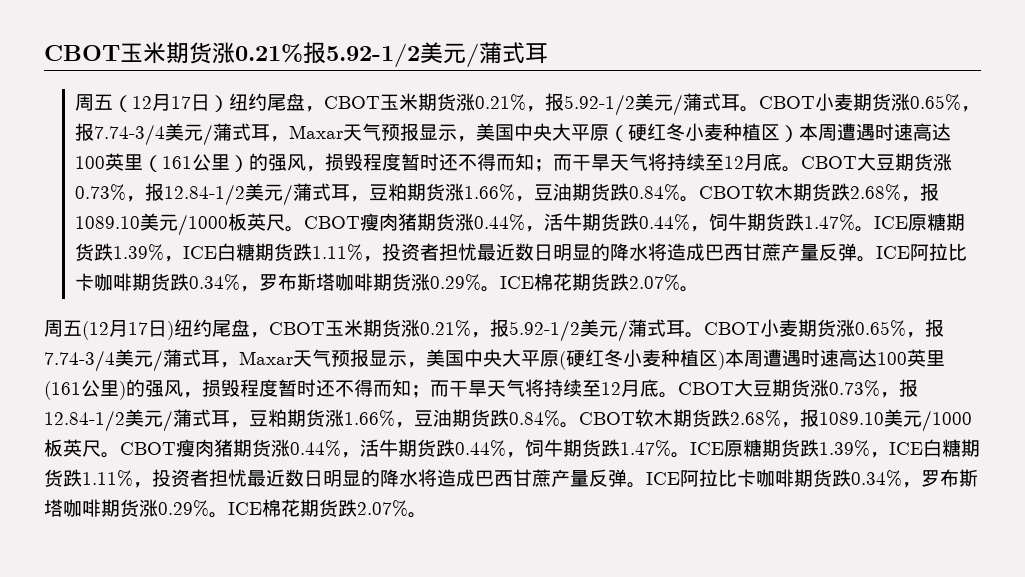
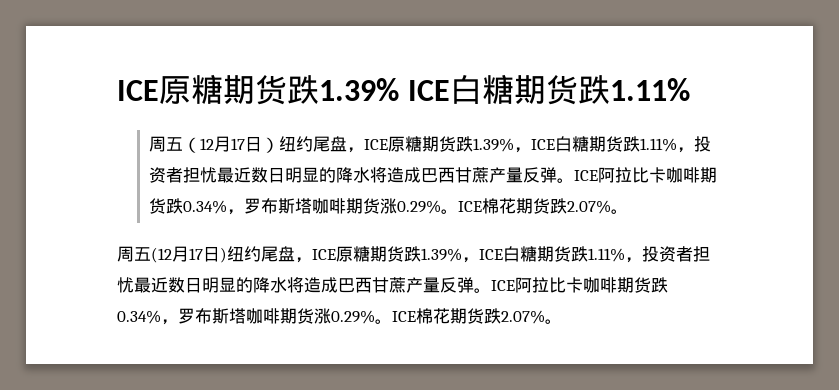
- CBOT玉米期货涨0.21%报5.92-1/2美元/蒲式耳
+ ICE原糖期货跌1.39% ICE白糖期货跌1.11%
- 周五（12月17日）纽约尾盘，CBOT玉米期货涨0.21%，报5.92-1/2美元/蒲式耳。CBOT小麦期货涨0.65%，报7.74-3/4美元/蒲式耳，Maxar天气预报显示，美国中央大平原（硬红冬小麦种植区）本周遭遇时速高达100英里（161公里）的强风，损毁程度暂时还不得而知；而干旱天气将持续至12月底。CBOT大豆期货涨0.73%，报12.84-1/2美元/蒲式耳，豆粕期货涨1.66%，豆油期货跌0.84%。CBOT软木期货跌2.68%，报1089.10美元/1000板英尺。CBOT瘦肉猪期货涨0.44%，活牛期货跌0.44%，饲牛期货跌1.47%。ICE原糖期货跌1.39%，ICE白糖期货跌1.11%，投资者担忧最近数日明显的降水将造成巴西甘蔗产量反弹。
+ 周五（12月17日）纽约尾盘，ICE原糖期货跌1.39%，ICE白糖期货跌1.11%，投资者担忧最近数日明显的降水将造成巴西甘蔗产量反弹。
- 周五(12月17日)纽约尾盘，CBOT玉米期货涨0.21%，报5.92-1/2美元/蒲式耳。CBOT小麦期货涨0.65%，报7.74-3/4美元/蒲式耳，Maxar天气预报显示，美国中央大平原(硬红冬小麦种植区)本周遭遇时速高达100英里(161公里)的强风，损毁程度暂时还不得而知；而干旱天气将持续至12月底。CBOT大豆期货涨0.73%，报12.84-1/2美元/蒲式耳，豆粕期货涨1.66%，豆油期货跌0.84%。CBOT软木期货跌2.68%，报1089.10美元/1000板英尺。CBOT瘦肉猪期货涨0.44%，活牛期货跌0.44%，饲牛期货跌1.47%。ICE原糖期货跌1.39%，ICE白糖期货跌1.11%，投资者担忧最近数日明显的降水将造成巴西甘蔗产量反弹。
+ 周五(12月17日)纽约尾盘，ICE原糖期货跌1.39%，ICE白糖期货跌1.11%，投资者担忧最近数日明显的降水将造成巴西甘蔗产量反弹。

